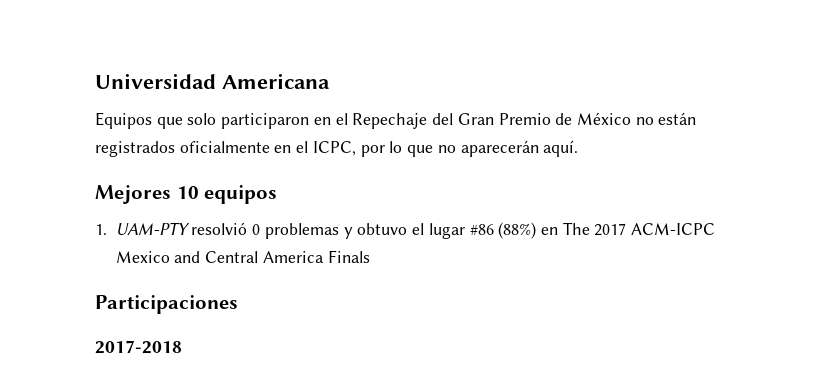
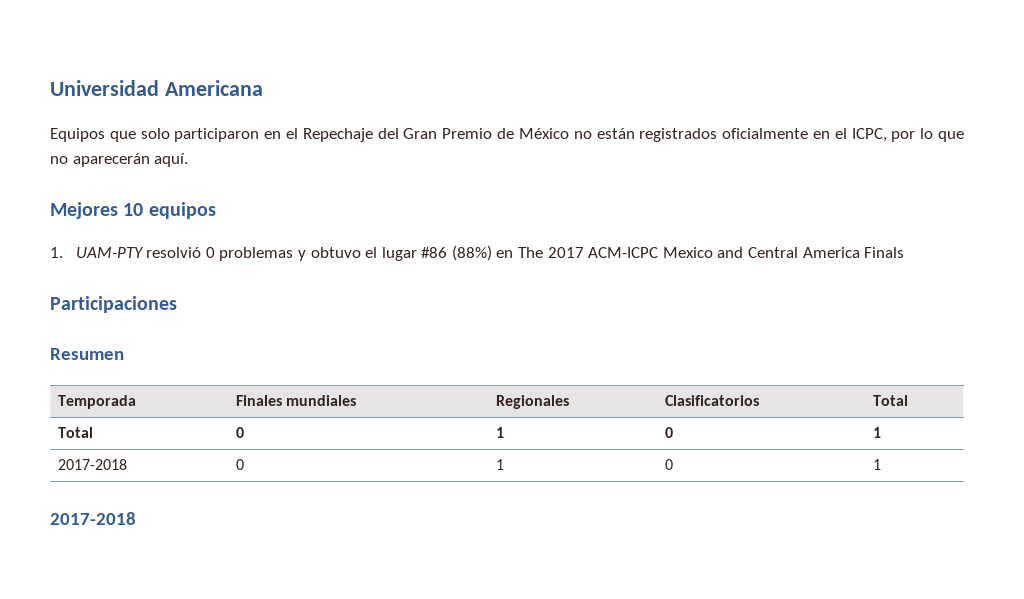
+ Resumen
+ Temporada | Finales mundiales | Regionales | Clasificatorios | Total
+ Total | 0 | 1 | 0 | 1
+ 2017-2018 | 0 | 1 | 0 | 1

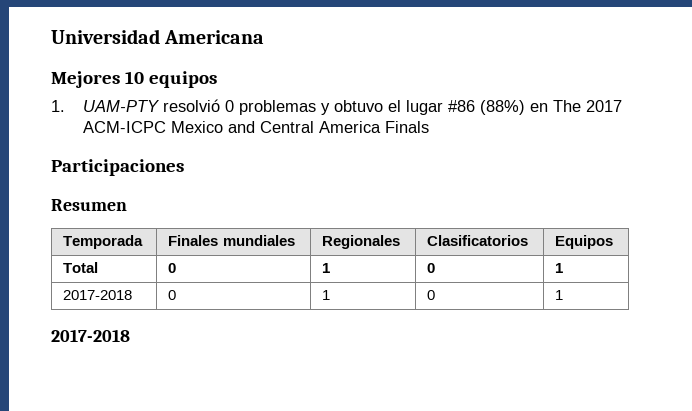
- Equipos que solo participaron en el Repechaje del Gran Premio de México no están registrados oficialmente en el ICPC, por lo que no aparecerán aquí.
- Temporada | Finales mundiales | Regionales | Clasificatorios | Total
+ Temporada | Finales mundiales | Regionales | Clasificatorios | Equipos

